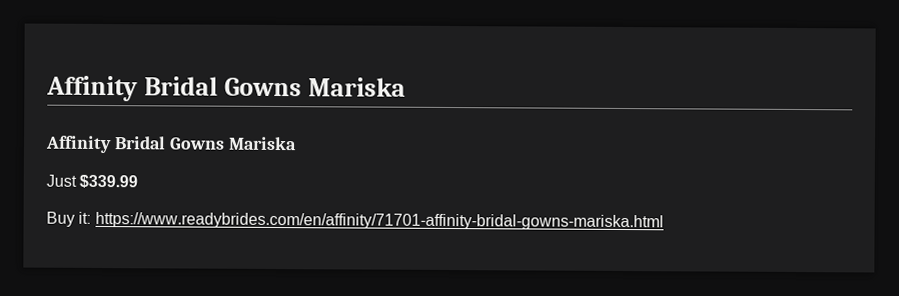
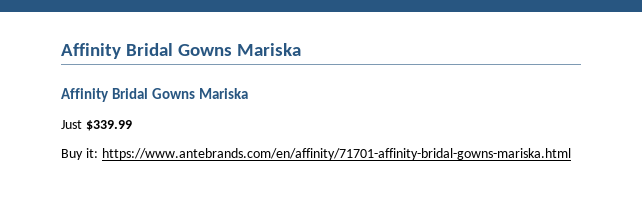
- Buy it: https://www.readybrides.com/en/affinity/71701-affinity-bridal-gowns-mariska.html
+ Buy it: https://www.antebrands.com/en/affinity/71701-affinity-bridal-gowns-mariska.html

